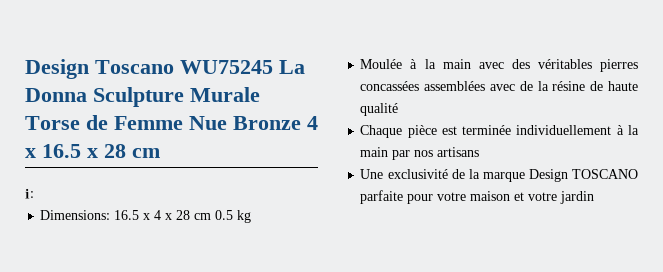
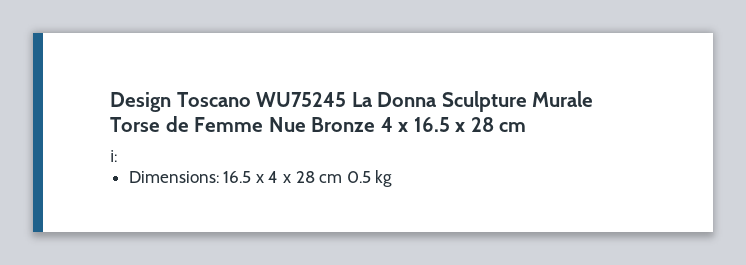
- Moulée à la main avec des véritables pierres concassées assemblées avec de la résine de haute qualité
- Chaque pièce est terminée individuellement à la main par nos artisans
- Une exclusivité de la marque Design TOSCANO parfaite pour votre maison et votre jardin

